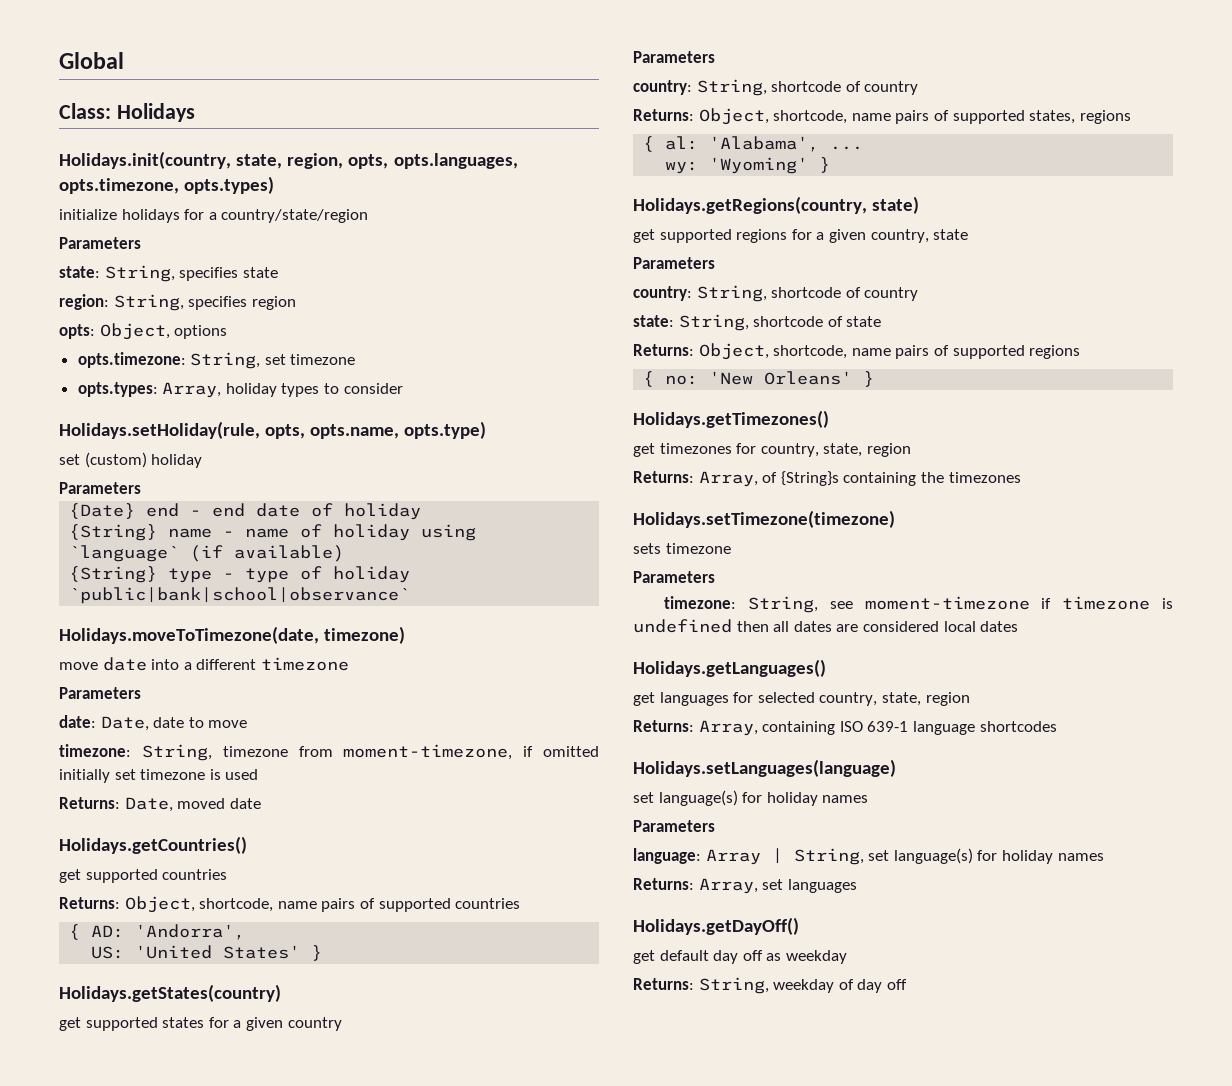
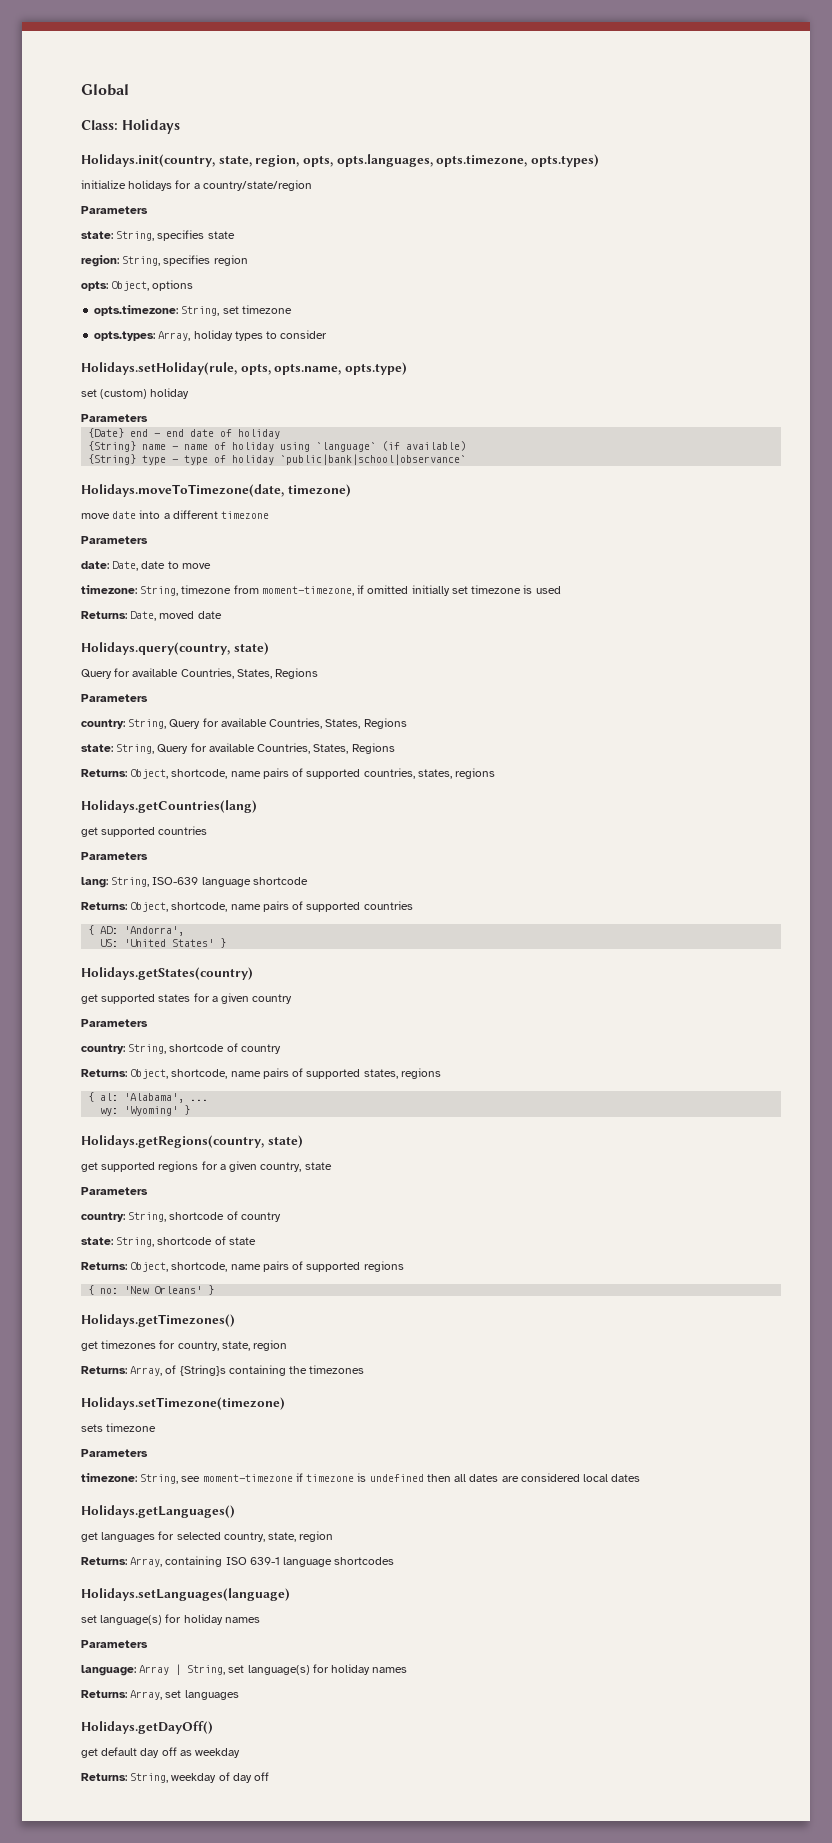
- Holidays.getCountries()
+ Holidays.query(country, state)
+ Query for available Countries, States, Regions
+ Parameters
+ country: String, Query for available Countries, States, Regions
+ state: String, Query for available Countries, States, Regions
+ Returns: Object, shortcode, name pairs of supported countries, states, regions
+ Holidays.getCountries(lang)
  get supported countries
+ Parameters
+ lang: String, ISO-639 language shortcode

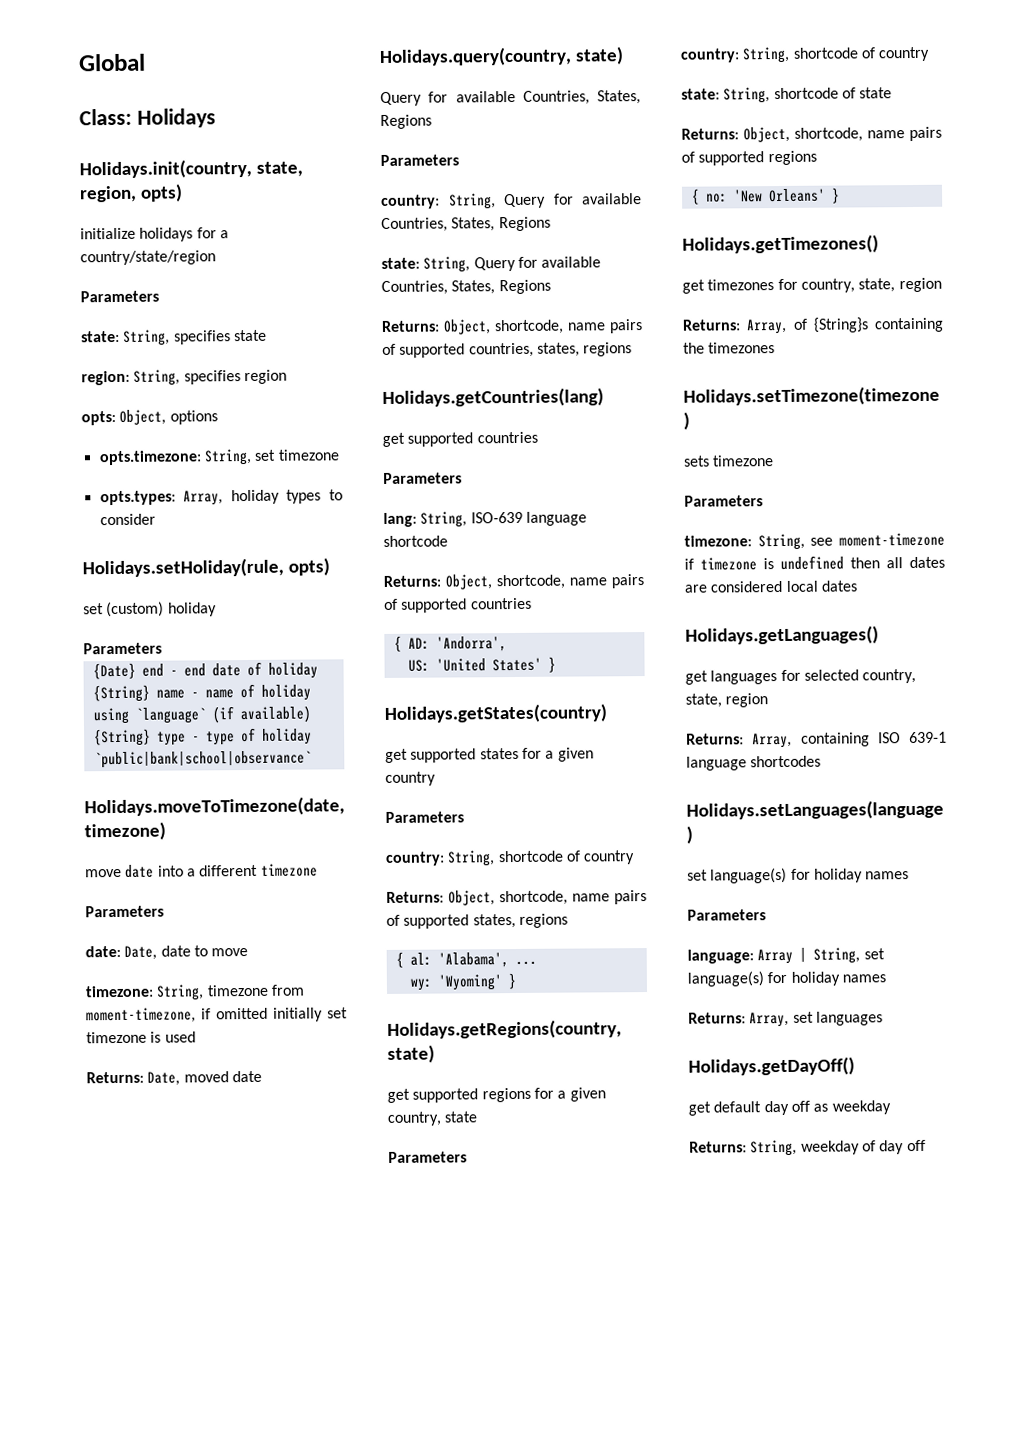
- Holidays.init(country, state, region, opts, opts.languages, opts.timezone, opts.types)
+ Holidays.init(country, state, region, opts)
- Holidays.setHoliday(rule, opts, opts.name, opts.type)
+ Holidays.setHoliday(rule, opts)

